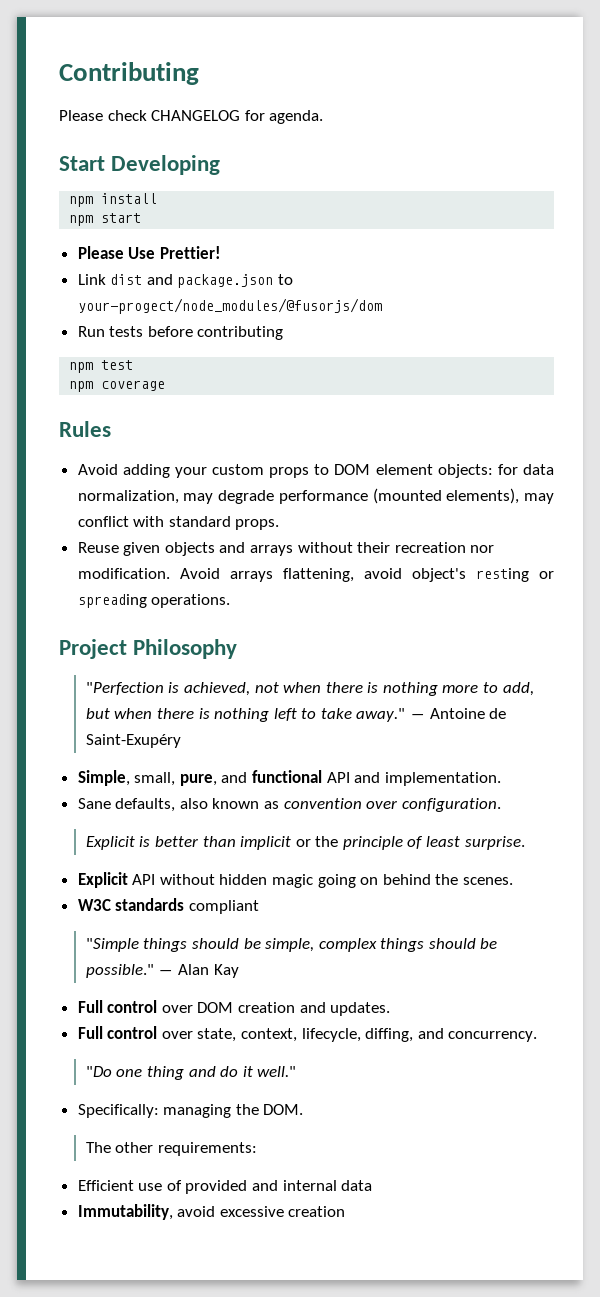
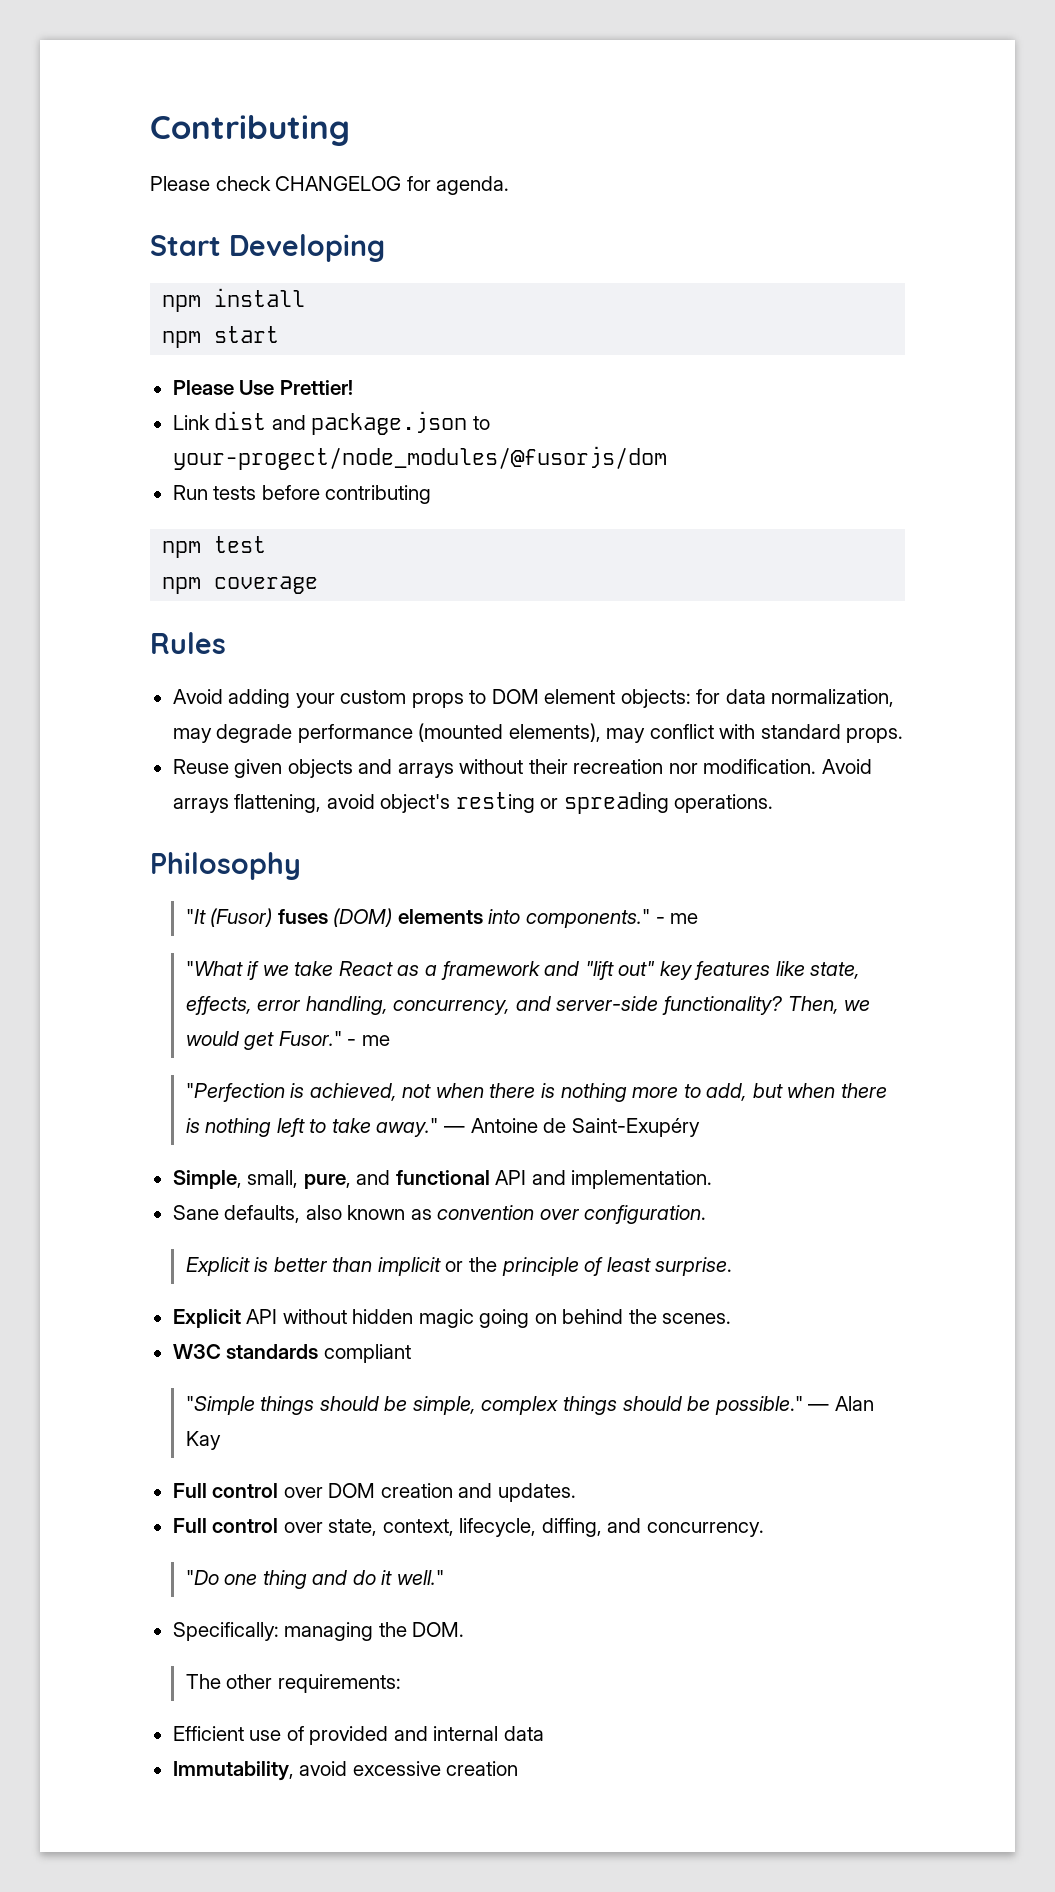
- Project Philosophy
+ Philosophy
+ "It (Fusor) fuses (DOM) elements into components." - me
+ "What if we take React as a framework and "lift out" key features like state, effects, error handling, concurrency, and server-side functionality? Then, we would get Fusor." - me

